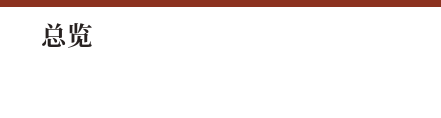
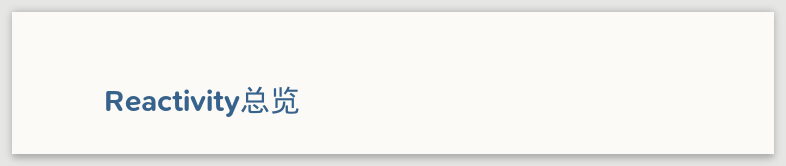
- 总览
+ Reactivity总览

